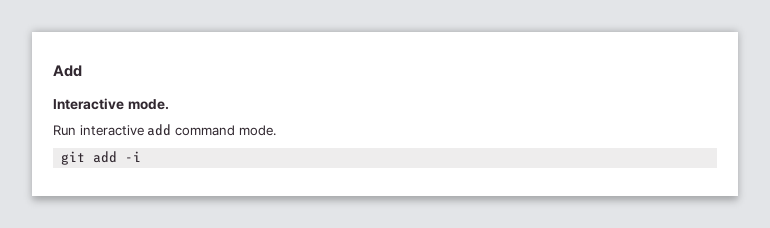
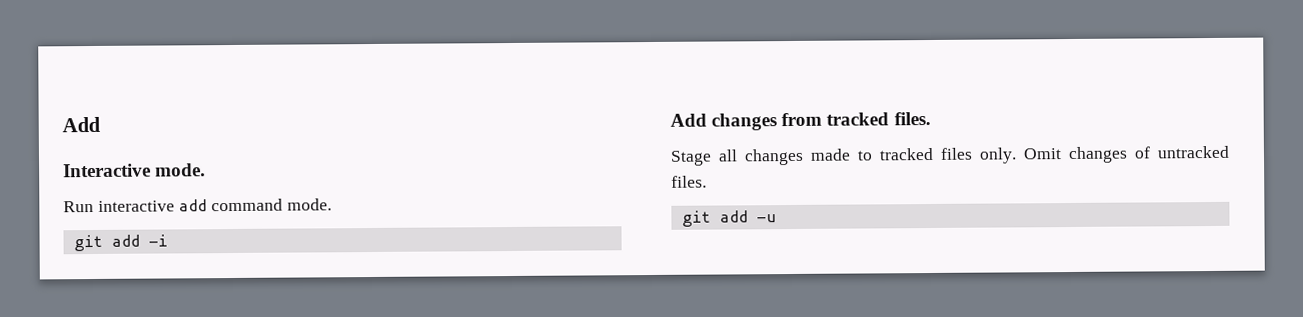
+ Add changes from tracked files.
+ Stage all changes made to tracked files only. Omit changes of untracked files.
+ git add -u

